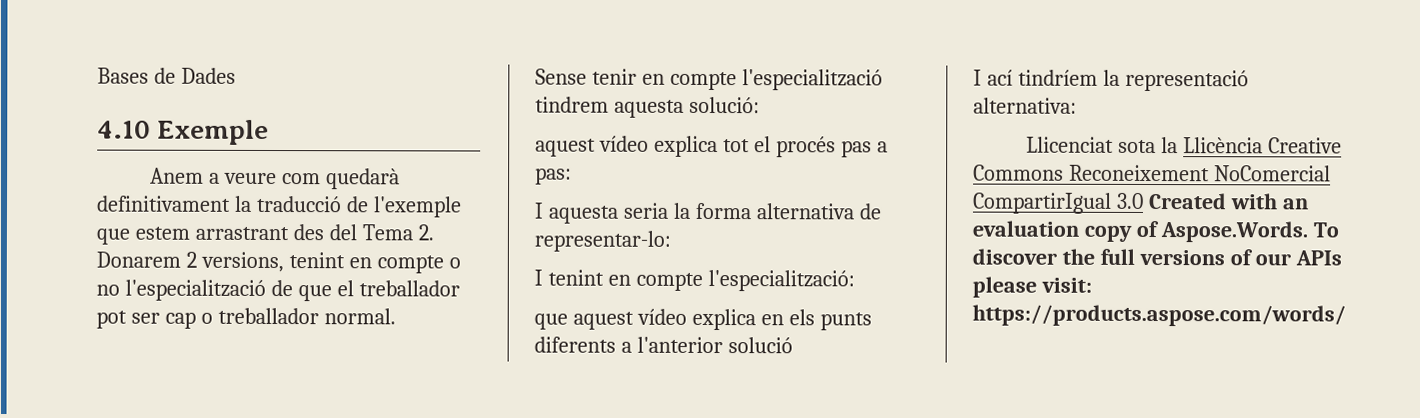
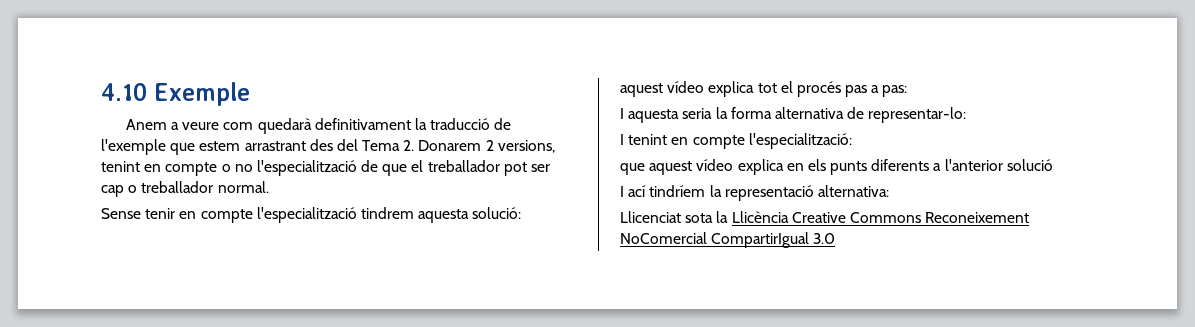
- Bases de Dades
- Llicenciat sota la Llicència Creative Commons Reconeixement NoComercial CompartirIgual 3.0 Created with an evaluation copy of Aspose.Words. To discover the full versions of our APIs please visit: https://products.aspose.com/words/
+ Llicenciat sota la Llicència Creative Commons Reconeixement NoComercial CompartirIgual 3.0

